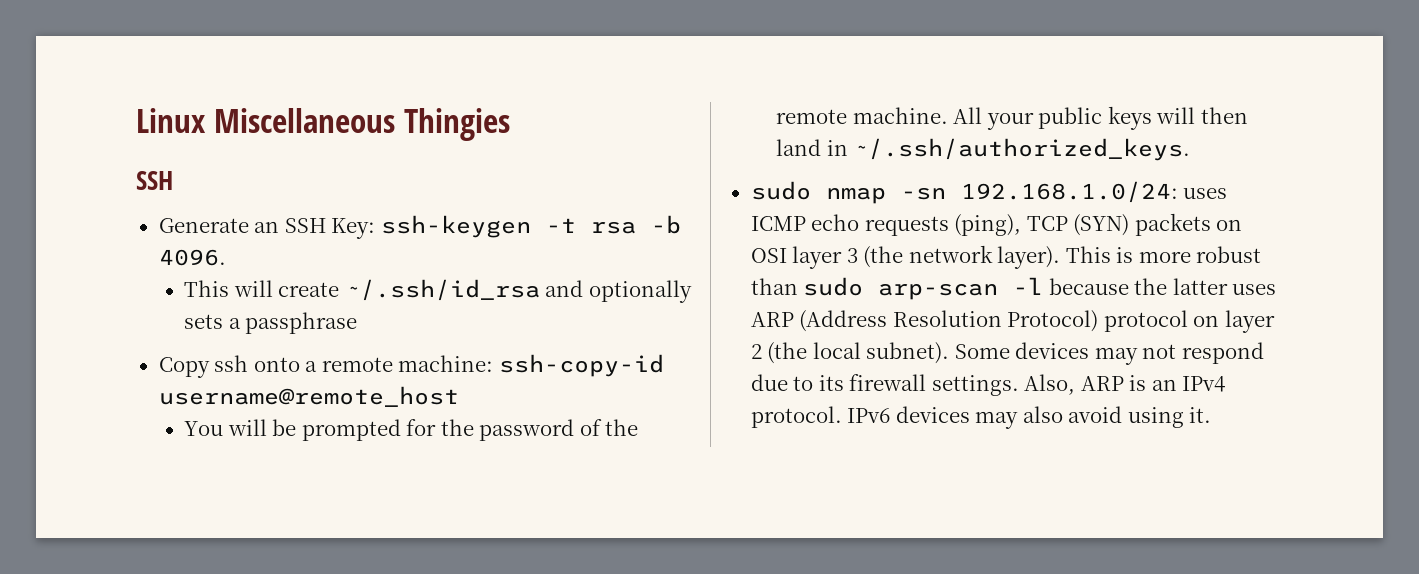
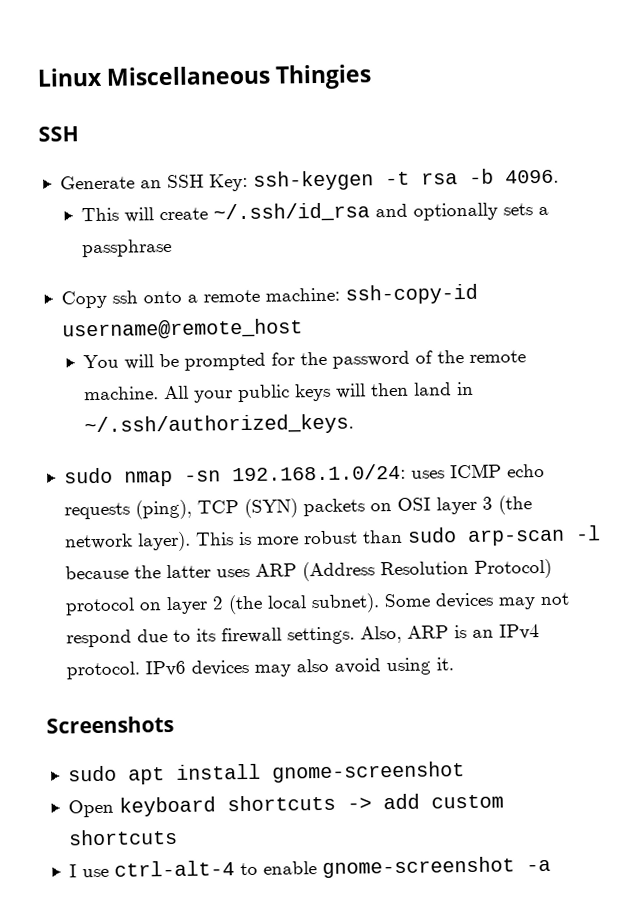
+ Screenshots
+ sudo apt install gnome-screenshot
+ Open keyboard shortcuts -> add custom shortcuts
+ I use ctrl-alt-4 to enable gnome-screenshot -a

